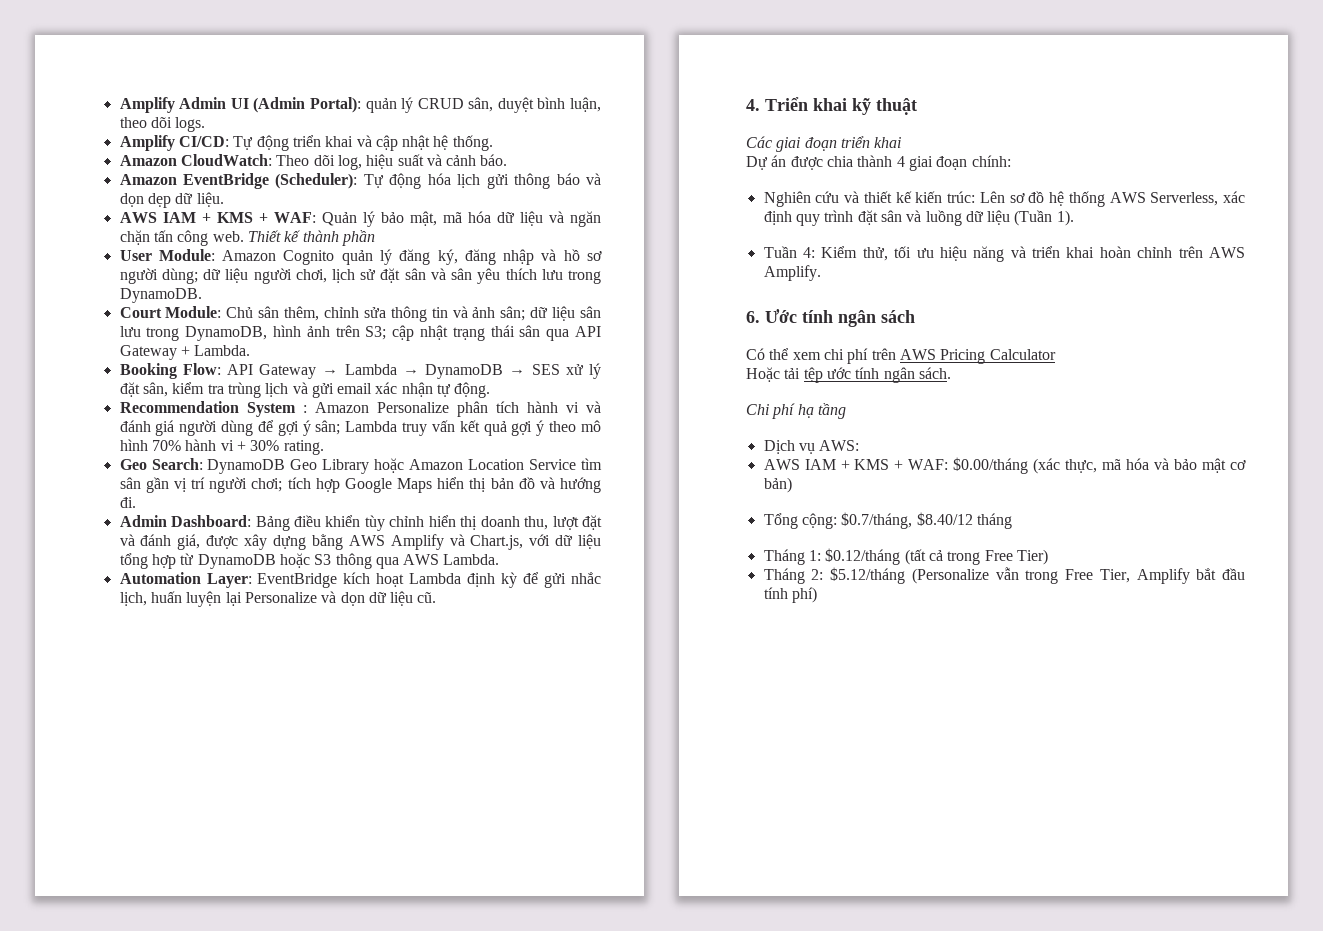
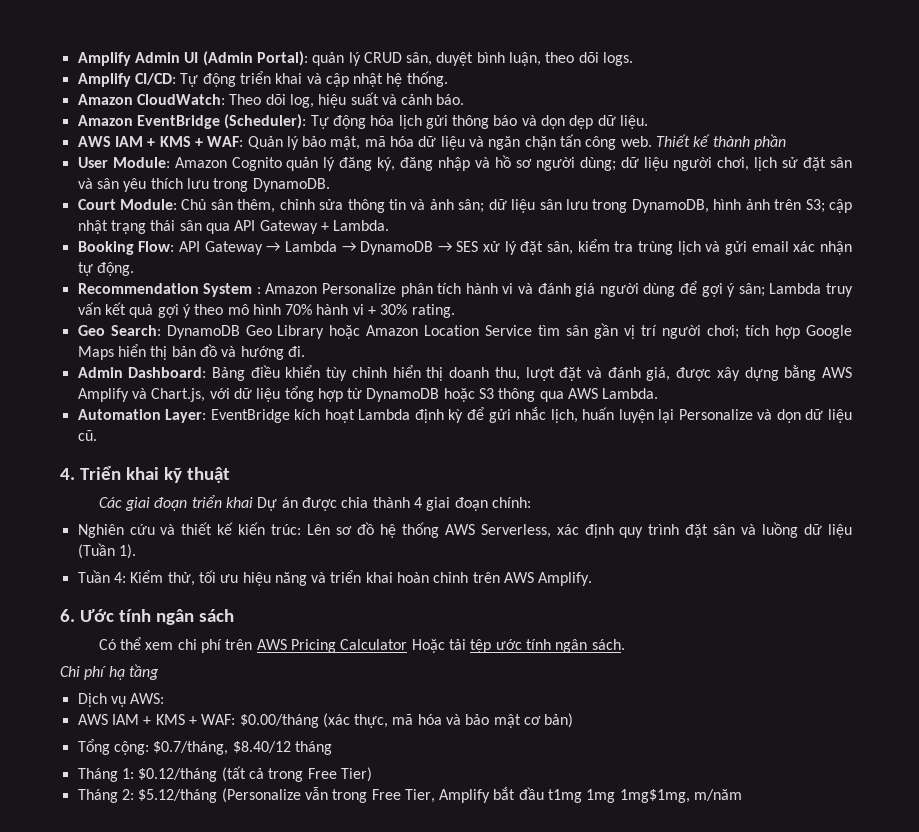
- Các giai đoạn triển khai
- Dự án được chia thành 4 giai đoạn chính:
+ Các giai đoạn triển khai Dự án được chia thành 4 giai đoạn chính:
- Có thể xem chi phí trên AWS Pricing Calculator
- Hoặc tải tệp ước tính ngân sách.
+ Có thể xem chi phí trên AWS Pricing Calculator Hoặc tải tệp ước tính ngân sách.
- Tháng 2: $5.12/tháng (Personalize vẫn trong Free Tier, Amplify bắt đầu tính phí)
+ Tháng 2: $5.12/tháng (Personalize vẫn trong Free Tier, Amplify bắt đầu t1mg 1mg 1mg$1mg, m/năm

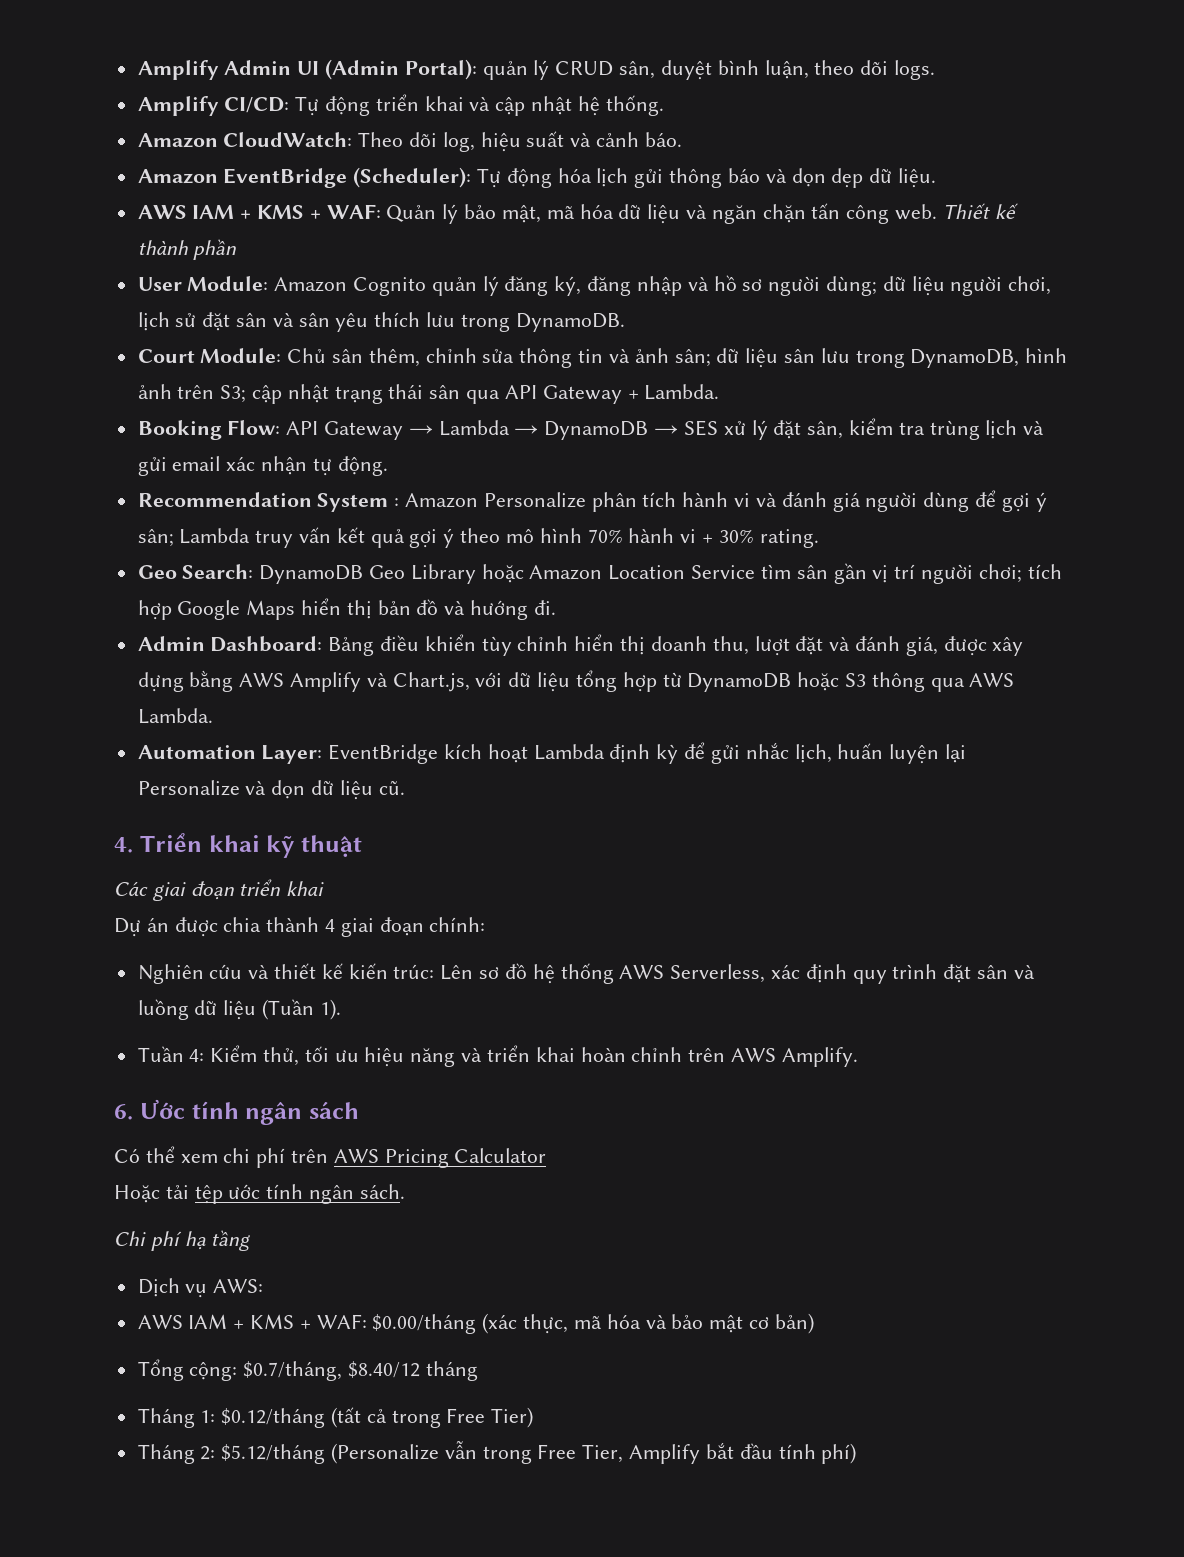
- Các giai đoạn triển khai Dự án được chia thành 4 giai đoạn chính:
+ Các giai đoạn triển khai
+ Dự án được chia thành 4 giai đoạn chính:
- Có thể xem chi phí trên AWS Pricing Calculator Hoặc tải tệp ước tính ngân sách.
+ Có thể xem chi phí trên AWS Pricing Calculator
+ Hoặc tải tệp ước tính ngân sách.
- Tháng 2: $5.12/tháng (Personalize vẫn trong Free Tier, Amplify bắt đầu t1mg 1mg 1mg$1mg, m/năm
+ Tháng 2: $5.12/tháng (Personalize vẫn trong Free Tier, Amplify bắt đầu tính phí)

